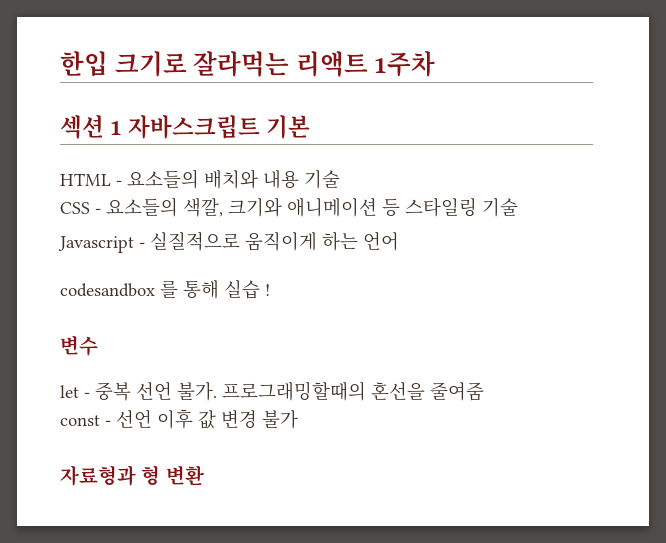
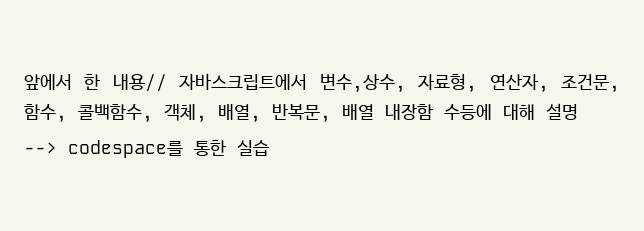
- 한입 크기로 잘라먹는 리액트 1주차
- 섹션 1 자바스크립트 기본
- HTML - 요소들의 배치와 내용 기술
- CSS - 요소들의 색깔, 크기와 애니메이션 등 스타일링 기술
- Javascript - 실질적으로 움직이게 하는 언어
- codesandbox 를 통해 실습 !
- 변수
- let - 중복 선언 불가. 프로그래밍할때의 혼선을 줄여줌
- const - 선언 이후 값 변경 불가
- 자료형과 형 변환
+ 앞에서 한 내용// 자바스크립트에서 변수,상수, 자료형, 연산자, 조건문, 함수, 콜백함수, 객체, 배열, 반복문, 배열 내장함 수등에 대해 설명
+ --> codespace를 통한 실습

